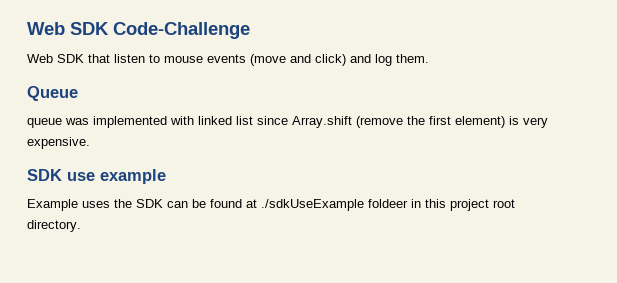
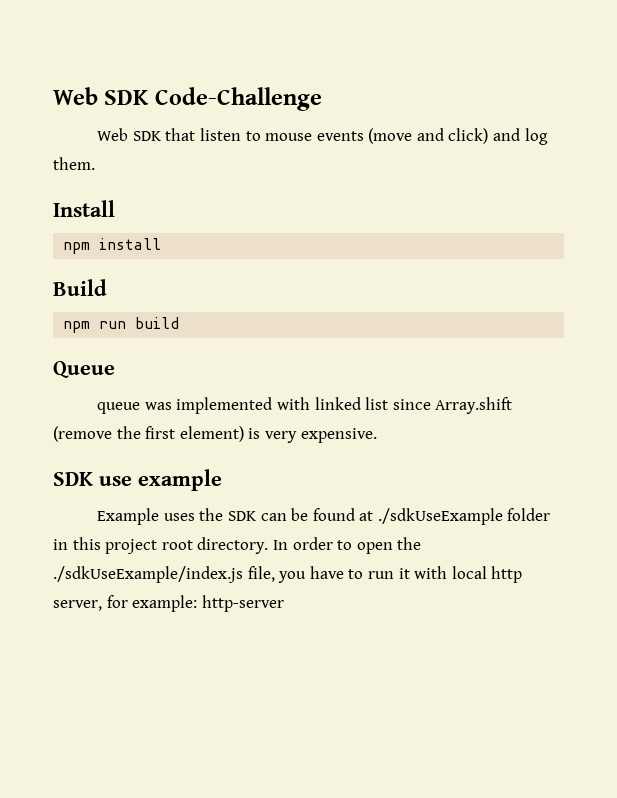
+ Install
+ npm install
+ Build
+ npm run build
- Example uses the SDK can be found at ./sdkUseExample foldeer in this project root directory.
+ Example uses the SDK can be found at ./sdkUseExample folder in this project root directory.
+ In order to open the ./sdkUseExample/index.js file, you have to run it with local http server, for example: http-server

